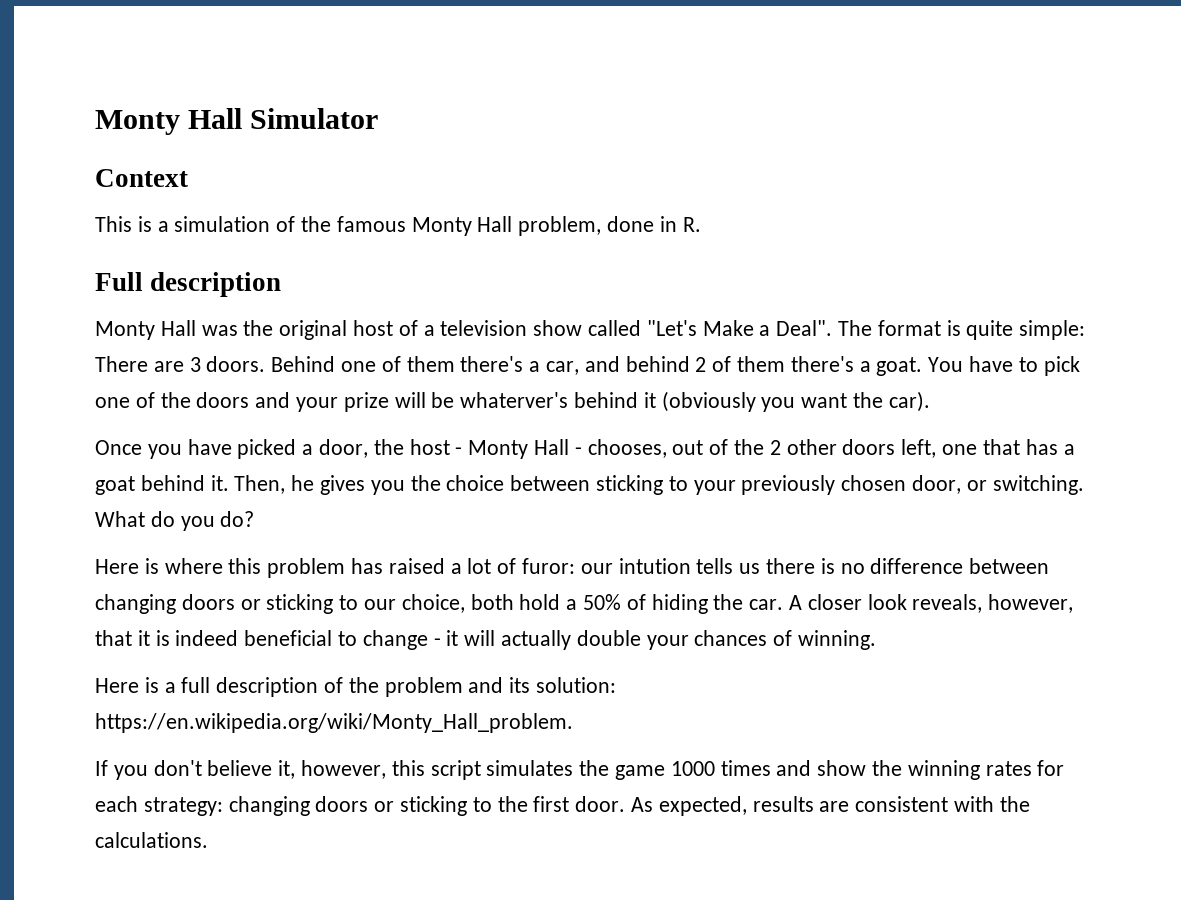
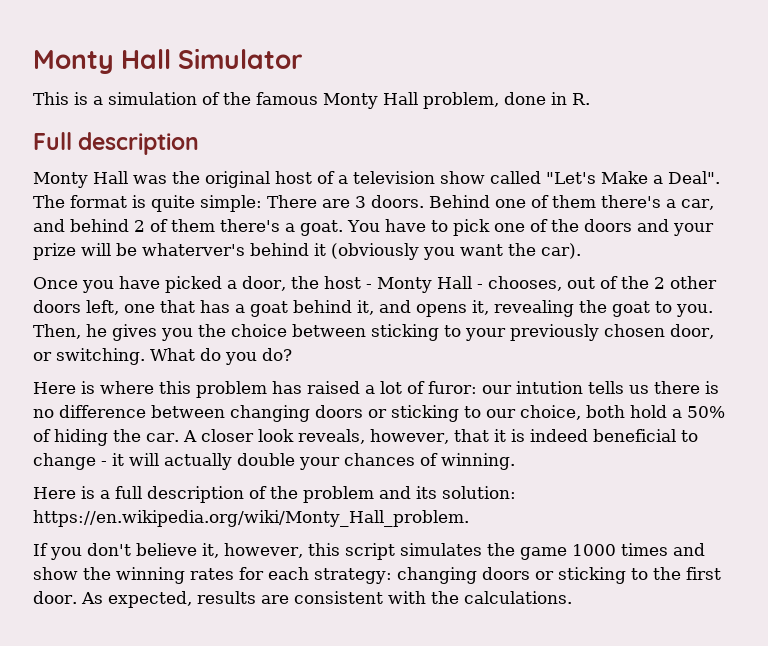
- Context
- Once you have picked a door, the host - Monty Hall - chooses, out of the 2 other doors left, one that has a goat behind it.
+ Once you have picked a door, the host - Monty Hall - chooses, out of the 2 other doors left, one that has a goat behind it, and opens it, revealing the goat to you.

